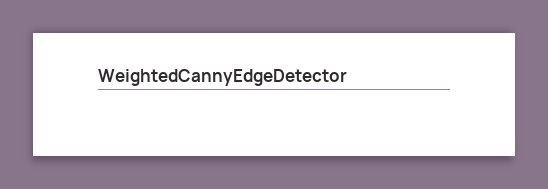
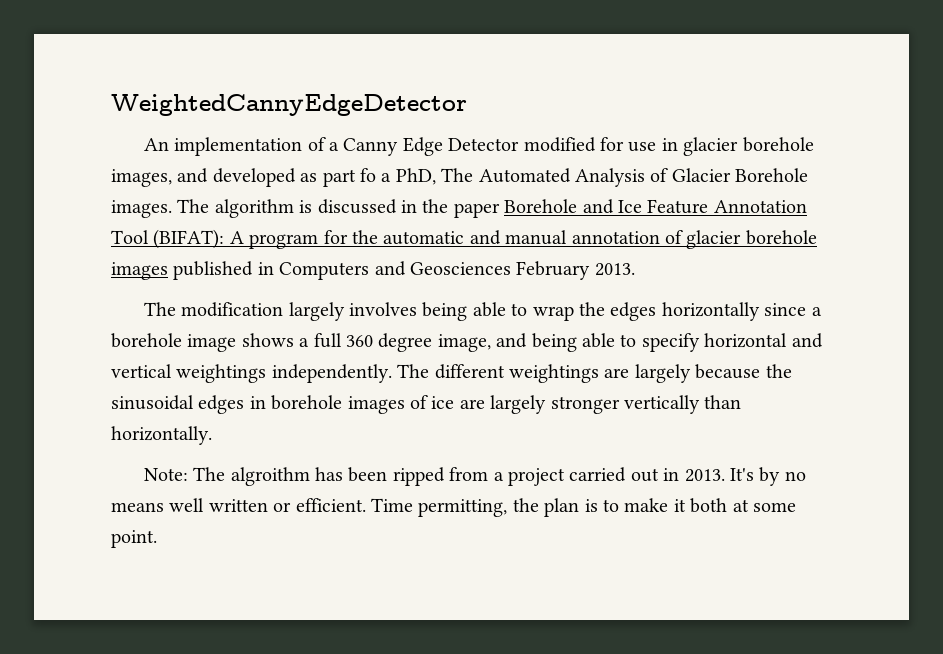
+ An implementation of a Canny Edge Detector modified for use in glacier borehole images, and developed as part fo a PhD, The Automated Analysis of Glacier Borehole images. The algorithm is discussed in the paper Borehole and Ice Feature Annotation Tool (BIFAT): A program for the automatic and manual annotation of glacier borehole images published in Computers and Geosciences February 2013.
+ The modification largely involves being able to wrap the edges horizontally since a borehole image shows a full 360 degree image, and being able to specify horizontal and vertical weightings independently. The different weightings are largely because the sinusoidal edges in borehole images of ice are largely stronger vertically than horizontally.
+ Note: The algroithm has been ripped from a project carried out in 2013. It's by no means well written or efficient. Time permitting, the plan is to make it both at some point.

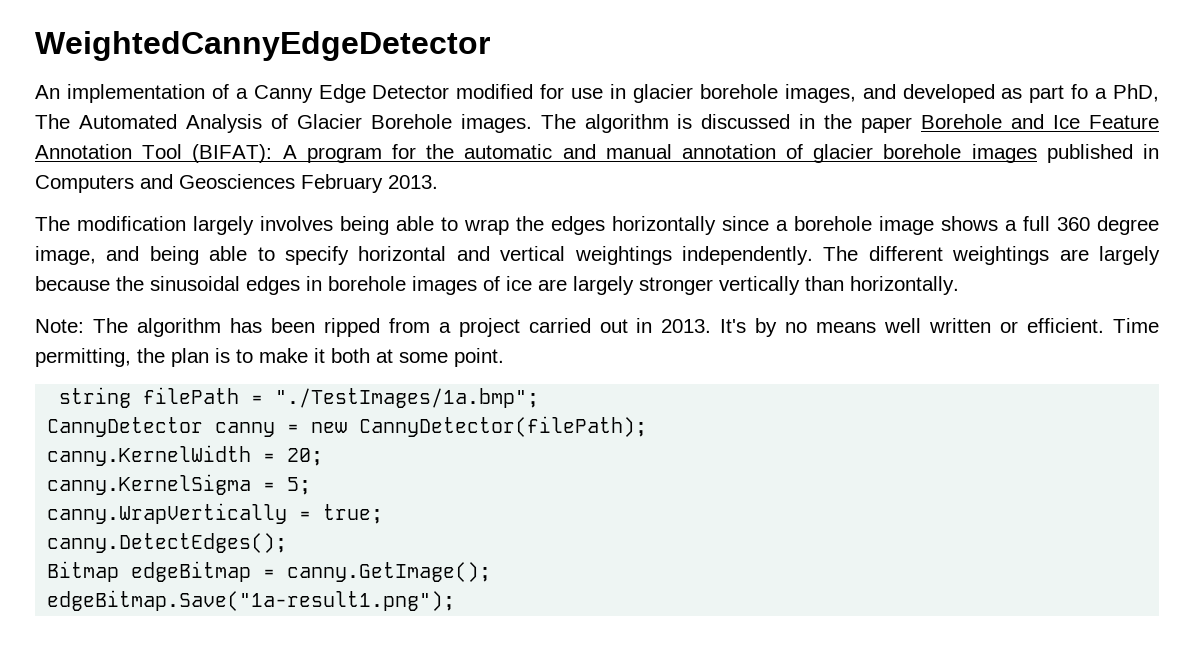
- Note: The algroithm has been ripped from a project carried out in 2013.
+ Note: The algorithm has been ripped from a project carried out in 2013.
+ string filePath = "./TestImages/1a.bmp";
+ CannyDetector canny = new CannyDetector(filePath);
+ canny.KernelWidth = 20;
+ canny.KernelSigma = 5;
+ canny.WrapVertically = true;
+ canny.DetectEdges();
+ Bitmap edgeBitmap = canny.GetImage();
+ edgeBitmap.Save("1a-result1.png");

